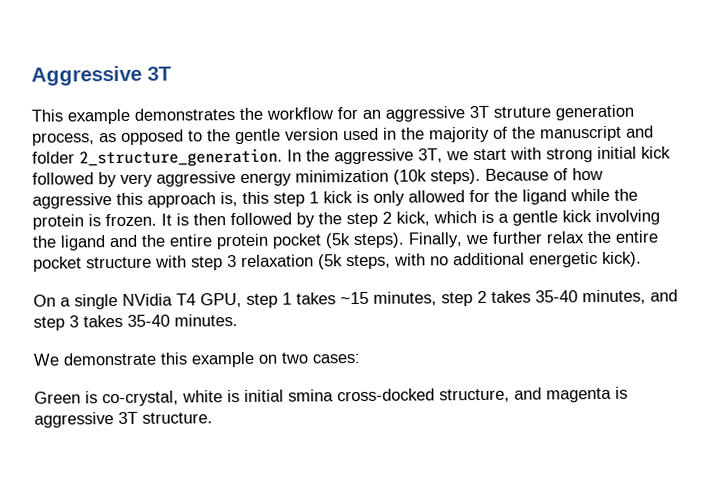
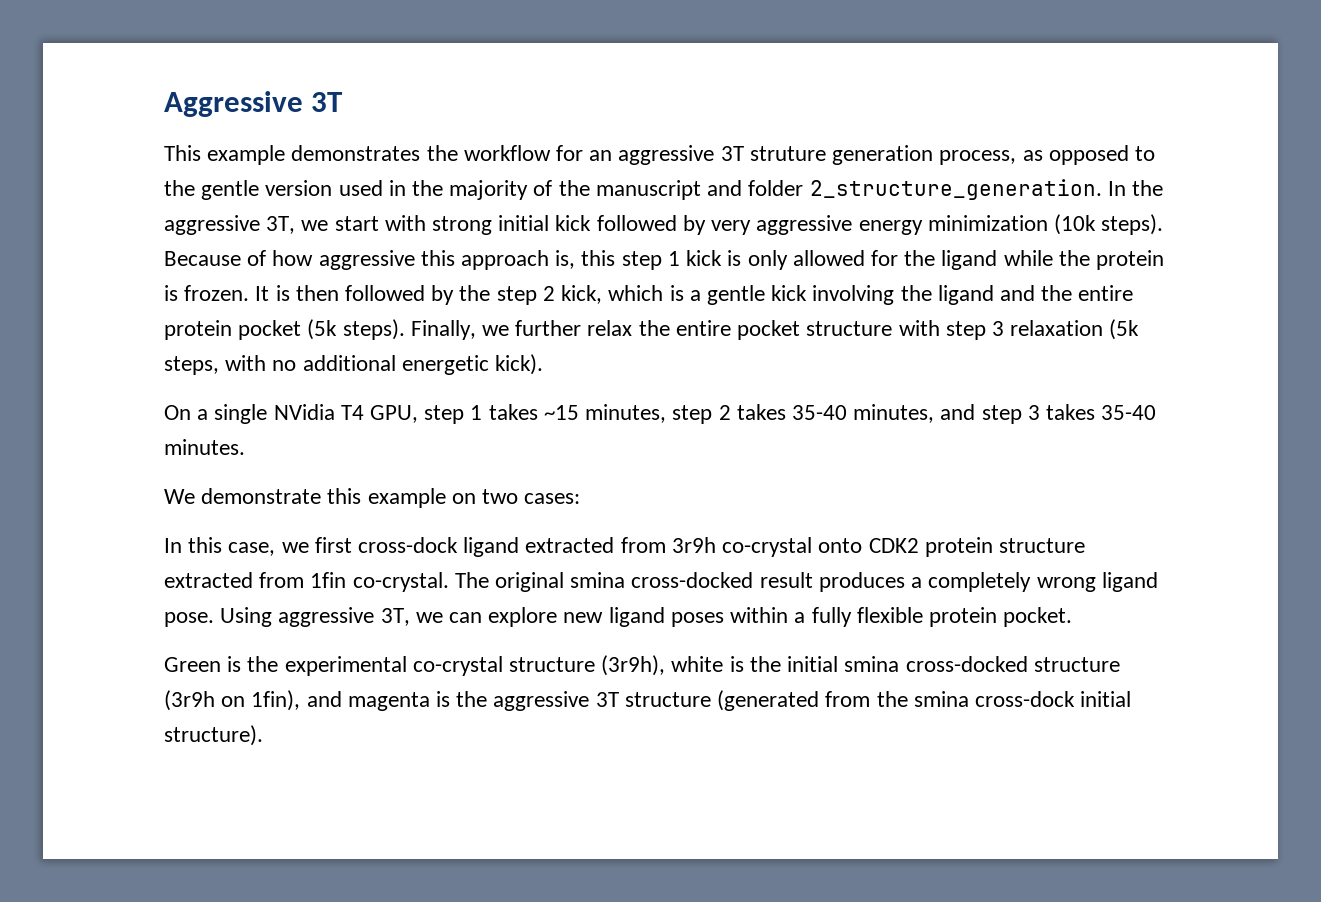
- Green is co-crystal, white is initial smina cross-docked structure, and magenta is aggressive 3T structure.
+ In this case, we first cross-dock ligand extracted from 3r9h co-crystal onto CDK2 protein structure extracted from 1fin co-crystal. The original smina cross-docked result produces a completely wrong ligand pose. Using aggressive 3T, we can explore new ligand poses within a fully flexible protein pocket.
+ Green is the experimental co-crystal structure (3r9h), white is the initial smina cross-docked structure (3r9h on 1fin), and magenta is the aggressive 3T structure (generated from the smina cross-dock initial structure).

